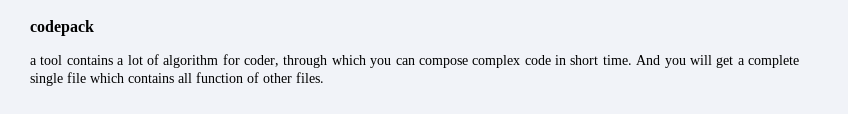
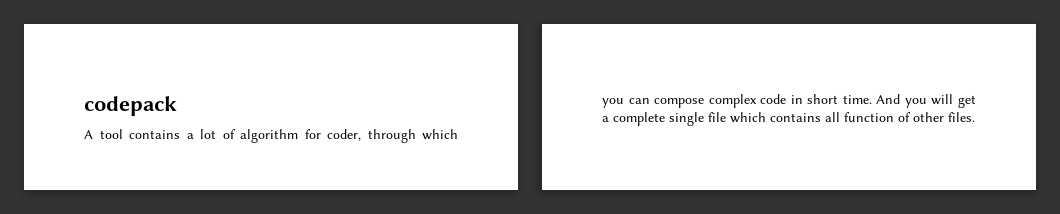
- a tool contains a lot of algorithm for coder, through which you can compose complex code in short time.
+ A tool contains a lot of algorithm for coder, through which you can compose complex code in short time.

